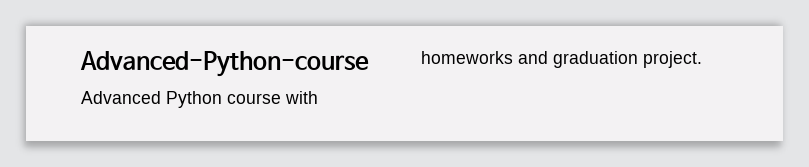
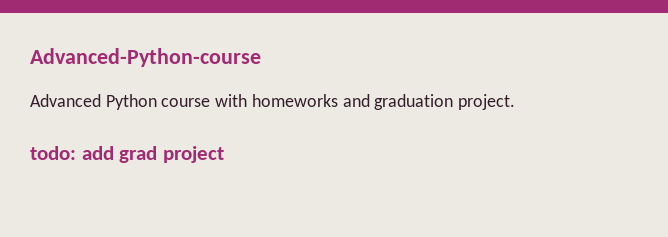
+ todo: add grad project

